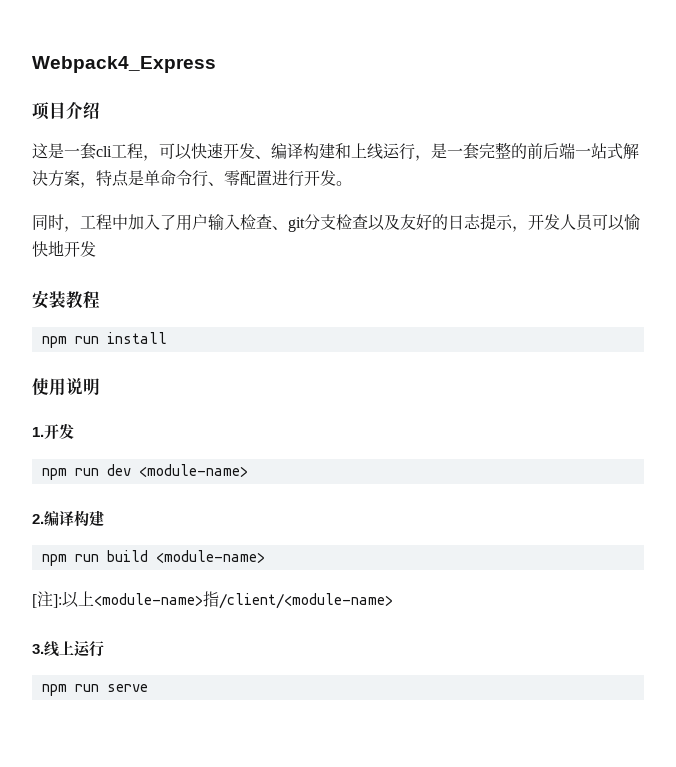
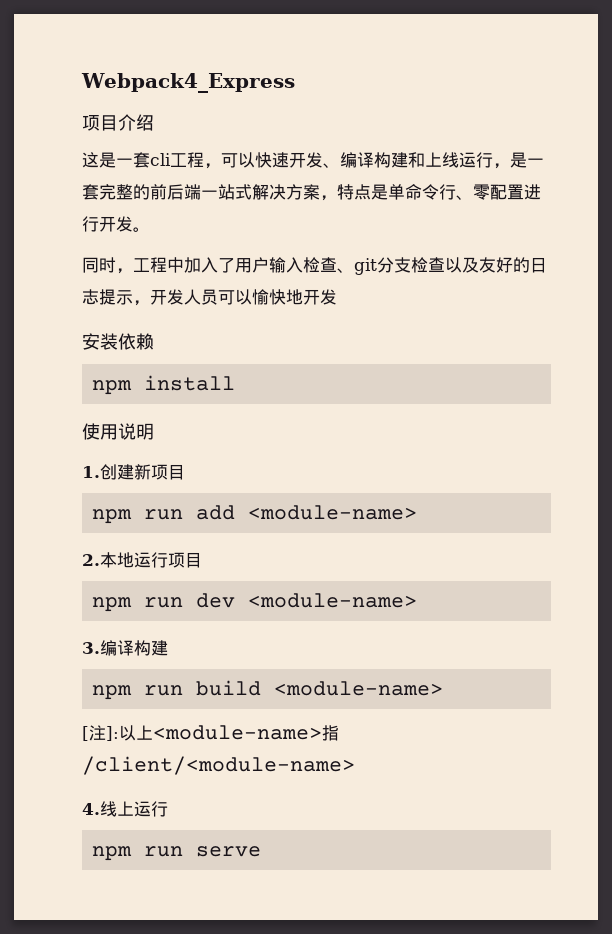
- 安装教程
- npm run install
+ 安装依赖
+ npm install
- 1.开发
+ 1.创建新项目
+ npm run add <module-name>
+ 2.本地运行项目
- 2.编译构建
+ 3.编译构建
- 3.线上运行
+ 4.线上运行

